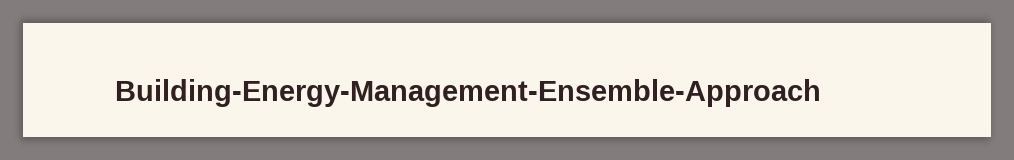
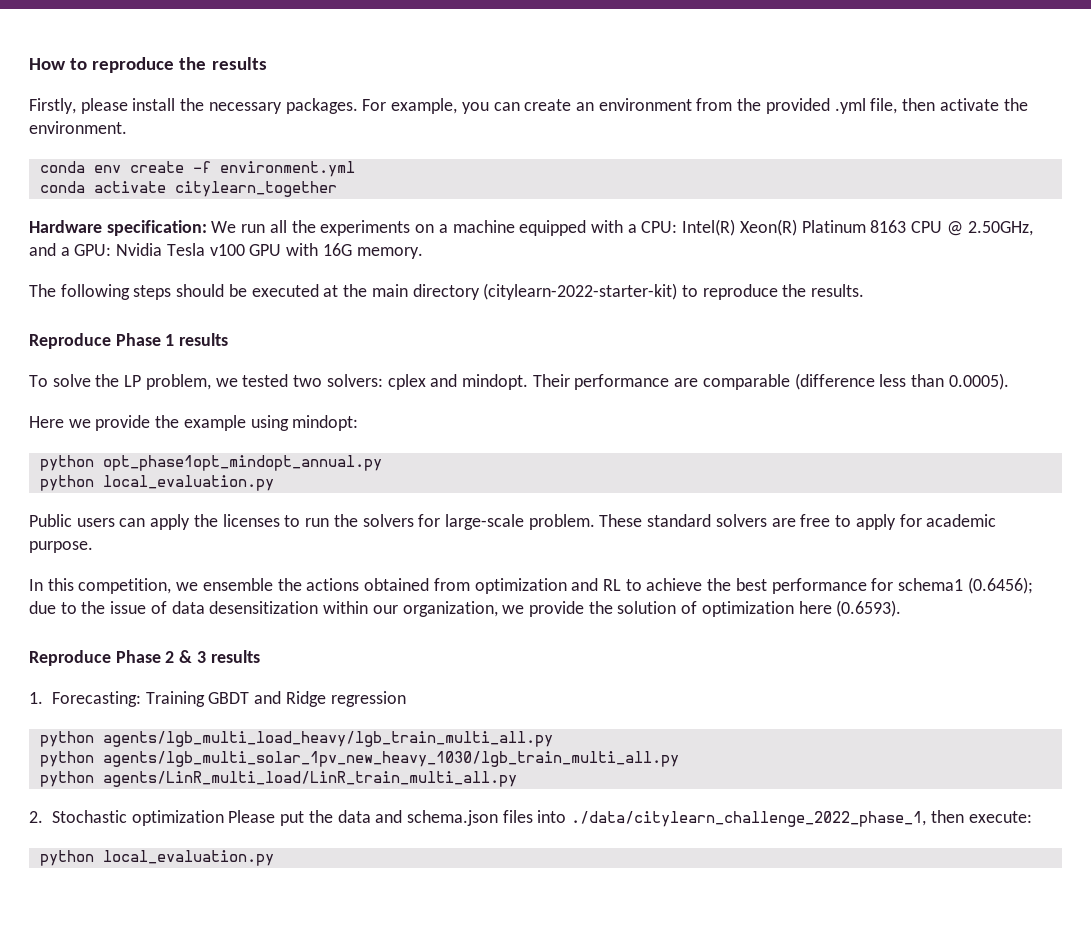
- Building-Energy-Management-Ensemble-Approach
+ How to reproduce the results
+ Firstly, please install the necessary packages. For example, you can create an environment from the provided .yml file, then activate the environment.
+ conda env create -f environment.yml
+ conda activate citylearn_together
+ Hardware specification: We run all the experiments on a machine equipped with a CPU: Intel(R) Xeon(R) Platinum 8163 CPU @ 2.50GHz, and a GPU: Nvidia Tesla v100 GPU with 16G memory.
+ The following steps should be executed at the main directory (citylearn-2022-starter-kit) to reproduce the results.
+ Reproduce Phase 1 results
+ To solve the LP problem, we tested two solvers: cplex and mindopt. Their performance are comparable (difference less than 0.0005).
+ Here we provide the example using mindopt:
+ python opt_phase1opt_mindopt_annual.py
+ python local_evaluation.py
+ Public users can apply the licenses to run the solvers for large-scale problem. These standard solvers are free to apply for academic purpose.
+ In this competition, we ensemble the actions obtained from optimization and RL to achieve the best performance for schema1 (0.6456); due to the issue of data desensitization within our organization, we provide the solution of optimization here (0.6593).
+ Reproduce Phase 2 & 3 results
+ 1. Forecasting: Training GBDT and Ridge regression
+ python agents/lgb_multi_load_heavy/lgb_train_multi_all.py
+ python agents/lgb_multi_solar_1pv_new_heavy_1030/lgb_train_multi_all.py
+ python agents/LinR_multi_load/LinR_train_multi_all.py
+ 2. Stochastic optimization Please put the data and schema.json files into ./data/citylearn_challenge_2022_phase_1, then execute:
+ python local_evaluation.py

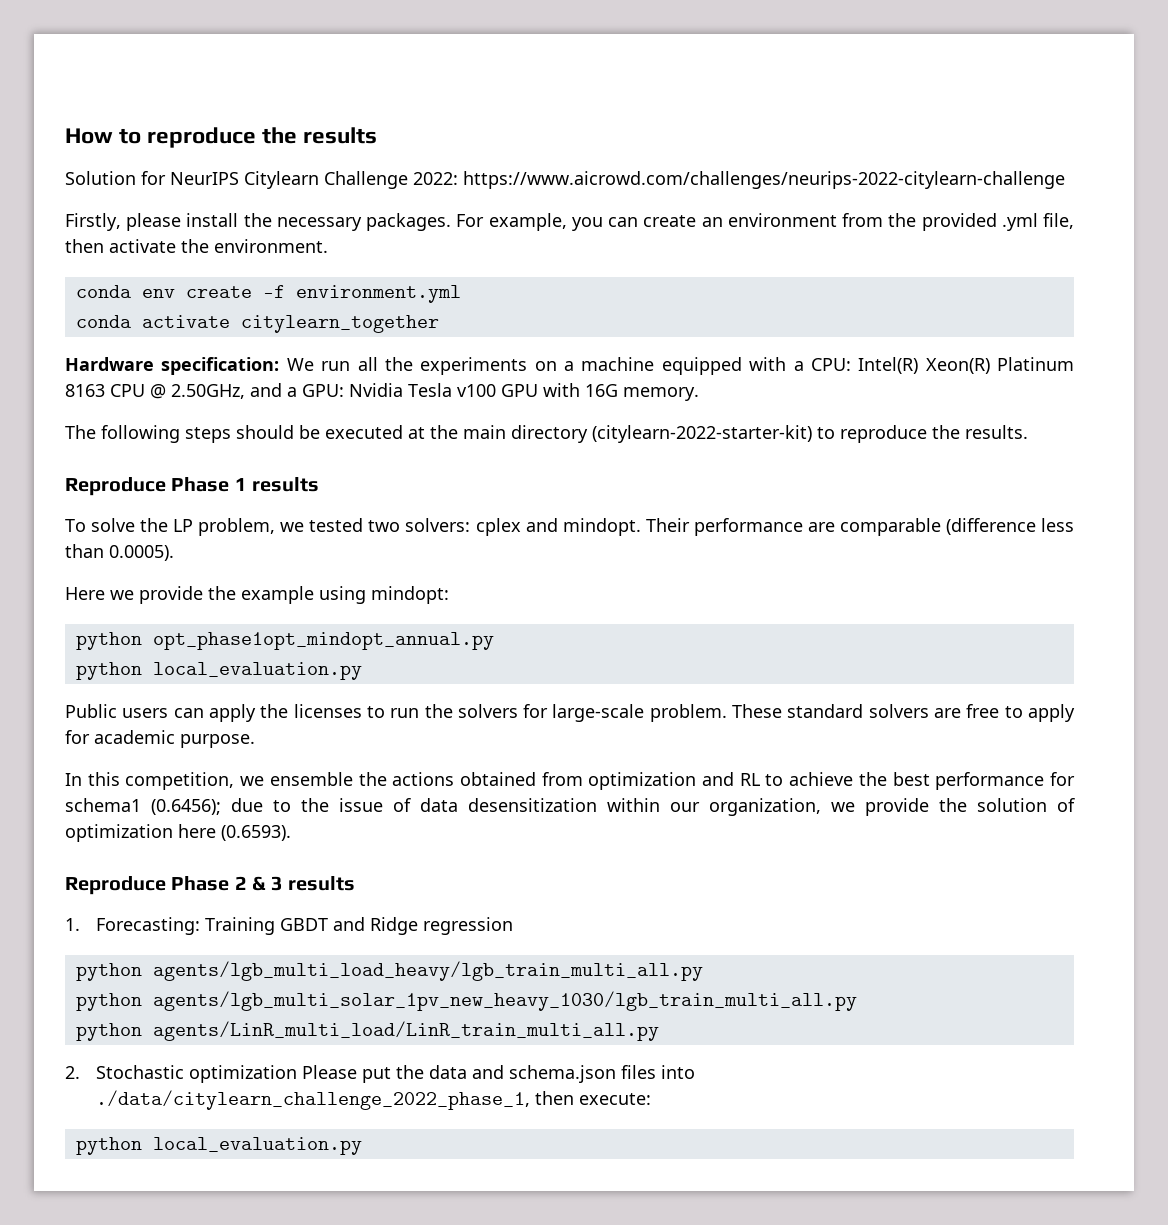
+ Solution for NeurIPS Citylearn Challenge 2022: https://www.aicrowd.com/challenges/neurips-2022-citylearn-challenge

